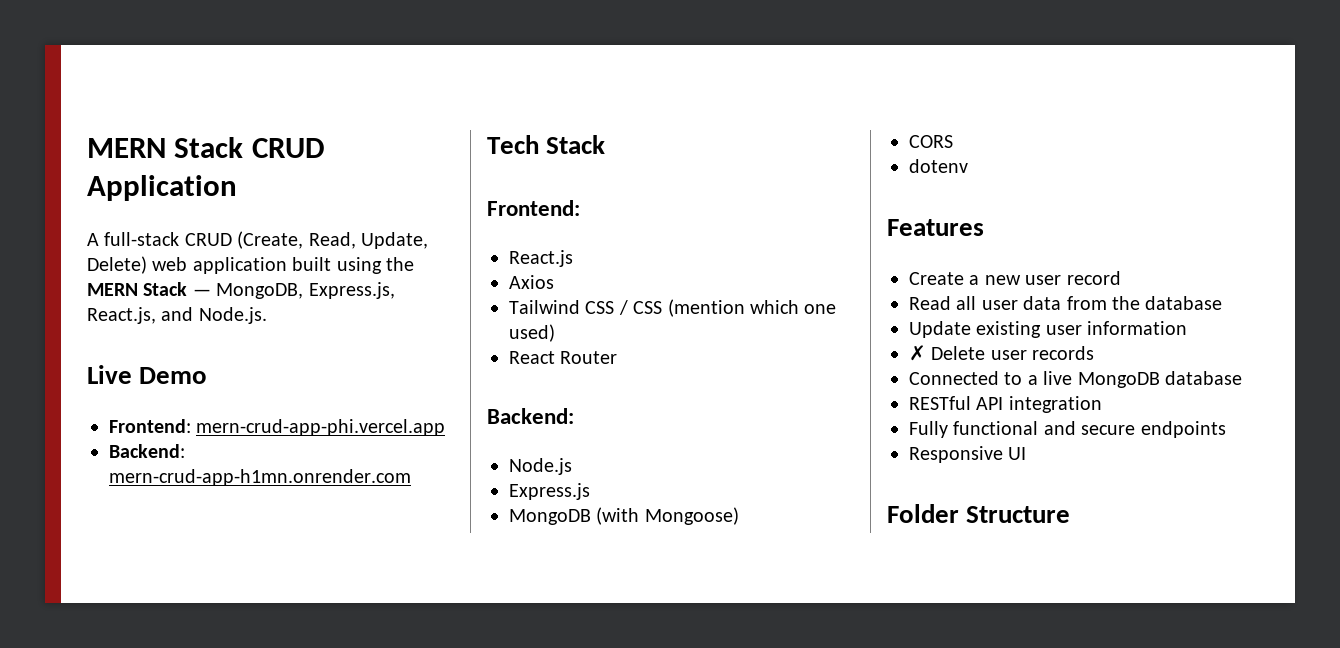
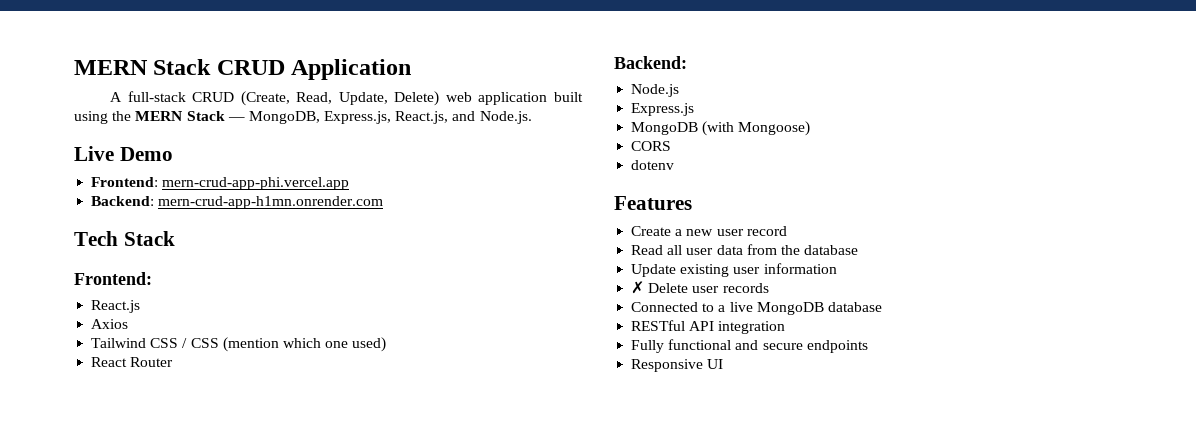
- Folder Structure

